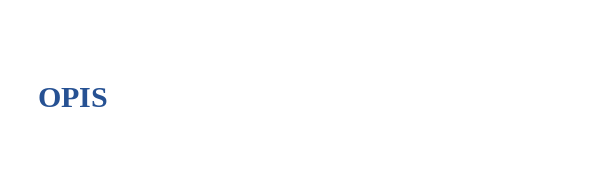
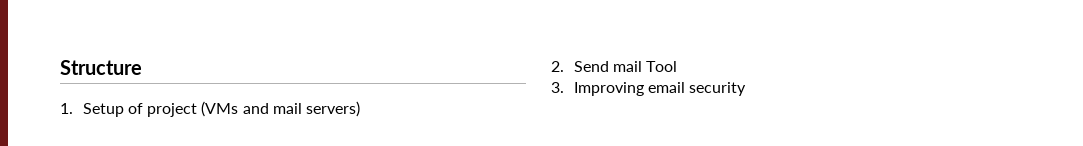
- OPIS
+ Structure
+ 1. Setup of project (VMs and mail servers)
+ 2. Send mail Tool
+ 3. Improving email security

